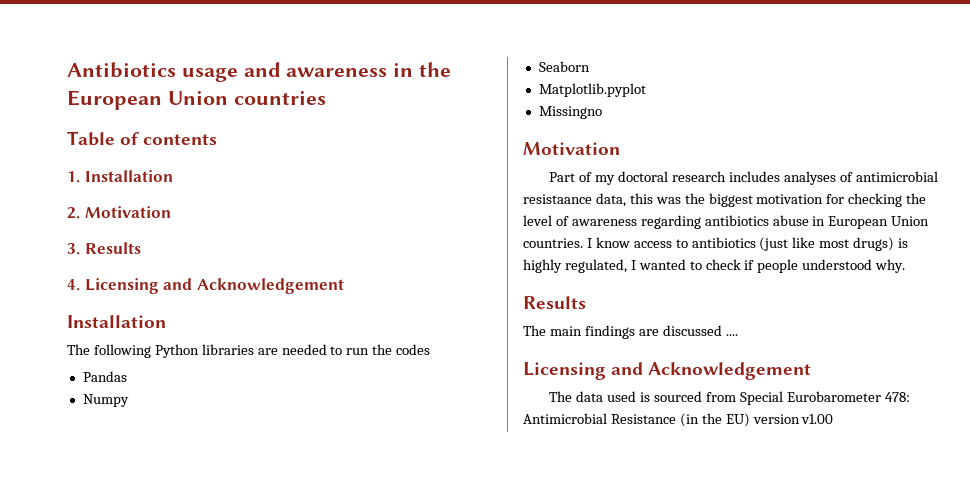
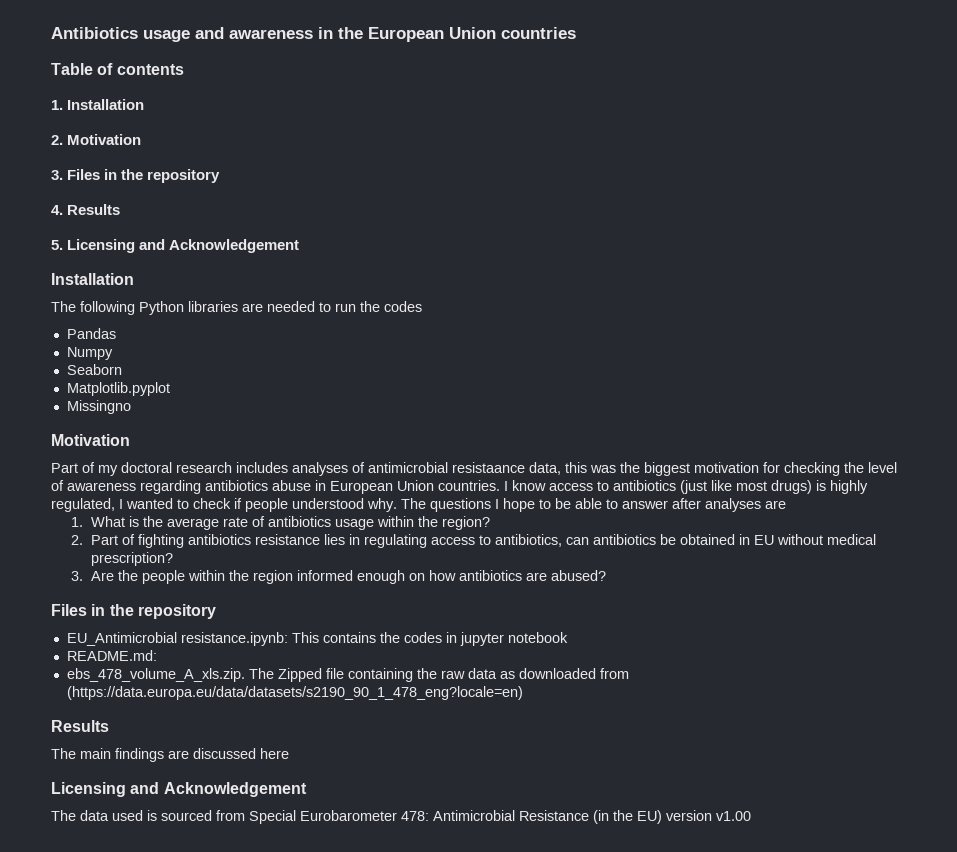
- 3. Results
- 4. Licensing and Acknowledgement
+ 3. Files in the repository
+ 4. Results
+ 5. Licensing and Acknowledgement
+ The questions I hope to be able to answer after analyses are
+ 1. What is the average rate of antibiotics usage within the region?
+ 2. Part of fighting antibiotics resistance lies in regulating access to antibiotics, can antibiotics be obtained in EU without medical prescription?
+ 3. Are the people within the region informed enough on how antibiotics are abused?
+ Files in the repository
+ EU_Antimicrobial resistance.ipynb: This contains the codes in jupyter notebook
+ README.md:
+ ebs_478_volume_A_xls.zip. The Zipped file containing the raw data as downloaded from (https://data.europa.eu/data/datasets/s2190_90_1_478_eng?locale=en)
- The main findings are discussed ....
+ The main findings are discussed here

